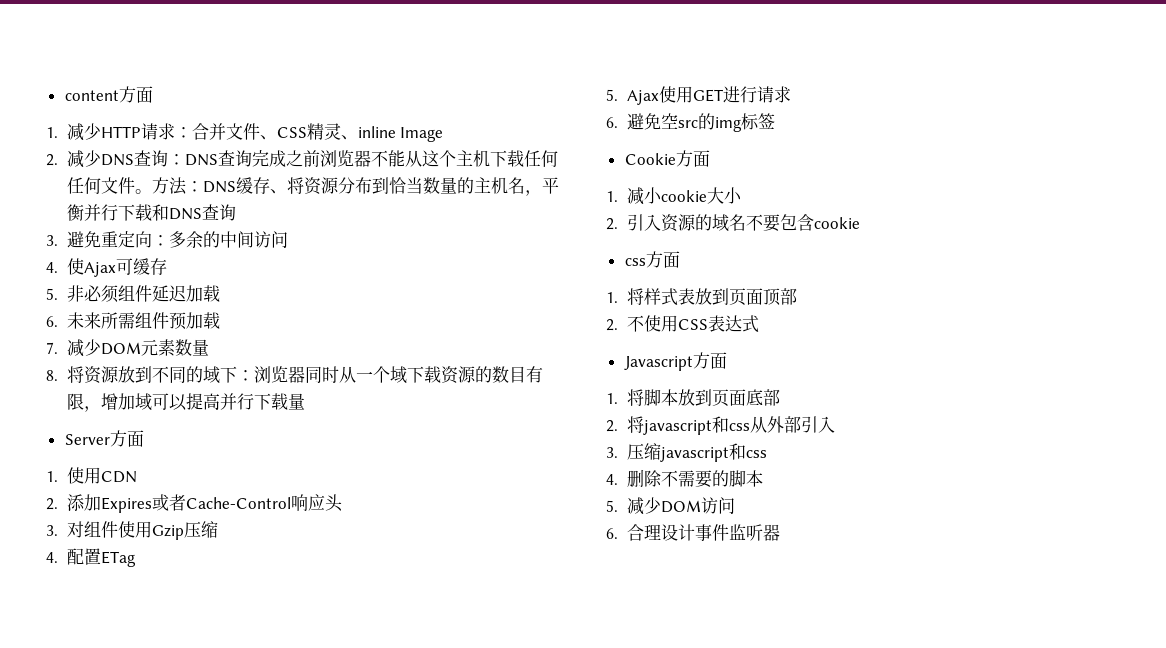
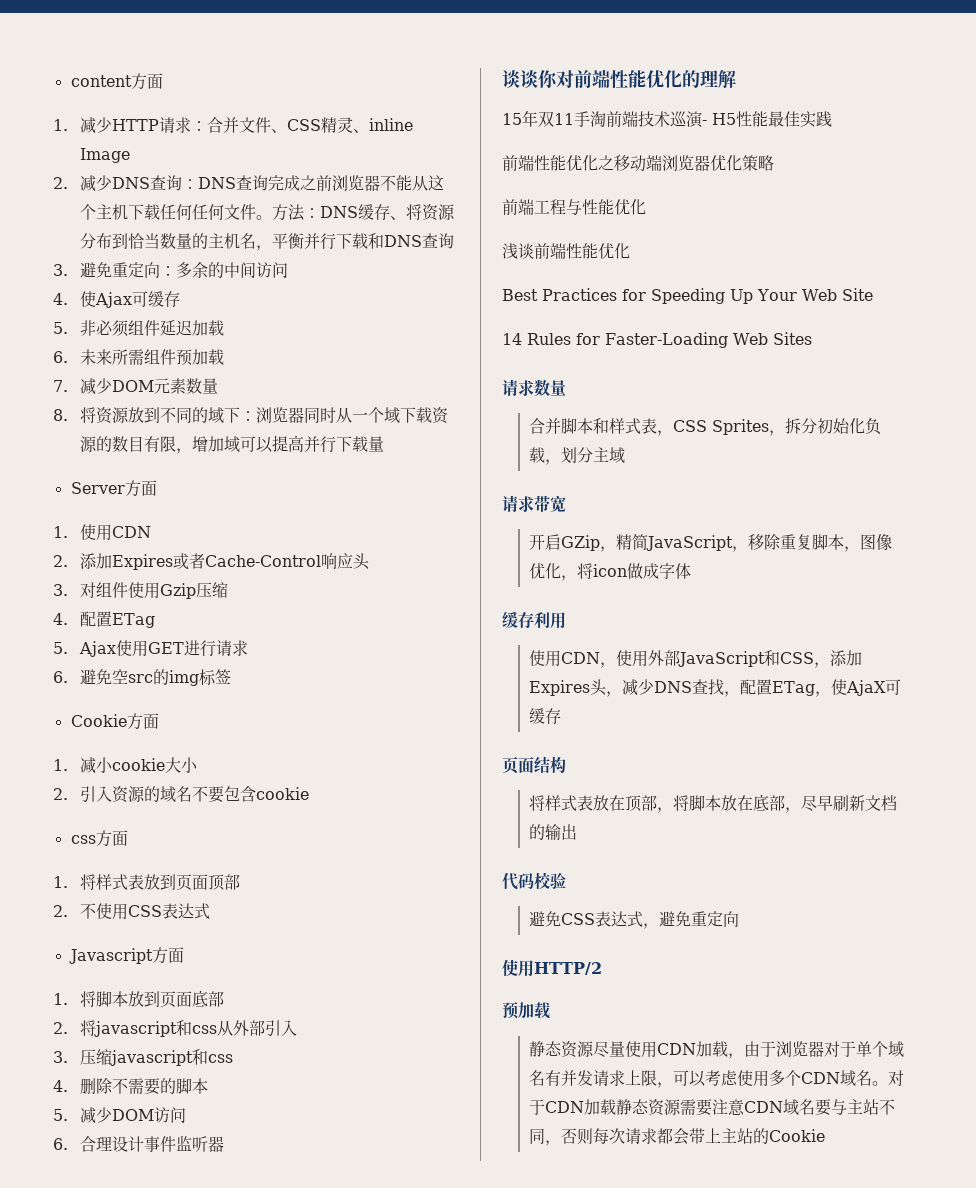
+ 谈谈你对前端性能优化的理解
+ 15年双11手淘前端技术巡演- H5性能最佳实践
+ 前端性能优化之移动端浏览器优化策略
+ 前端工程与性能优化
+ 浅谈前端性能优化
+ Best Practices for Speeding Up Your Web Site
+ 14 Rules for Faster-Loading Web Sites
+ 请求数量
+ 合并脚本和样式表，CSS Sprites，拆分初始化负载，划分主域
+ 请求带宽
+ 开启GZip，精简JavaScript，移除重复脚本，图像优化，将icon做成字体
+ 缓存利用
+ 使用CDN，使用外部JavaScript和CSS，添加Expires头，减少DNS查找，配置ETag，使AjaX可缓存
+ 页面结构
+ 将样式表放在顶部，将脚本放在底部，尽早刷新文档的输出
+ 代码校验
+ 避免CSS表达式，避免重定向
+ 使用HTTP/2
+ 预加载
+ 静态资源尽量使用CDN加载，由于浏览器对于单个域名有并发请求上限，可以考虑使用多个CDN域名。对于CDN加载静态资源需要注意CDN域名要与主站不同，否则每次请求都会带上主站的Cookie

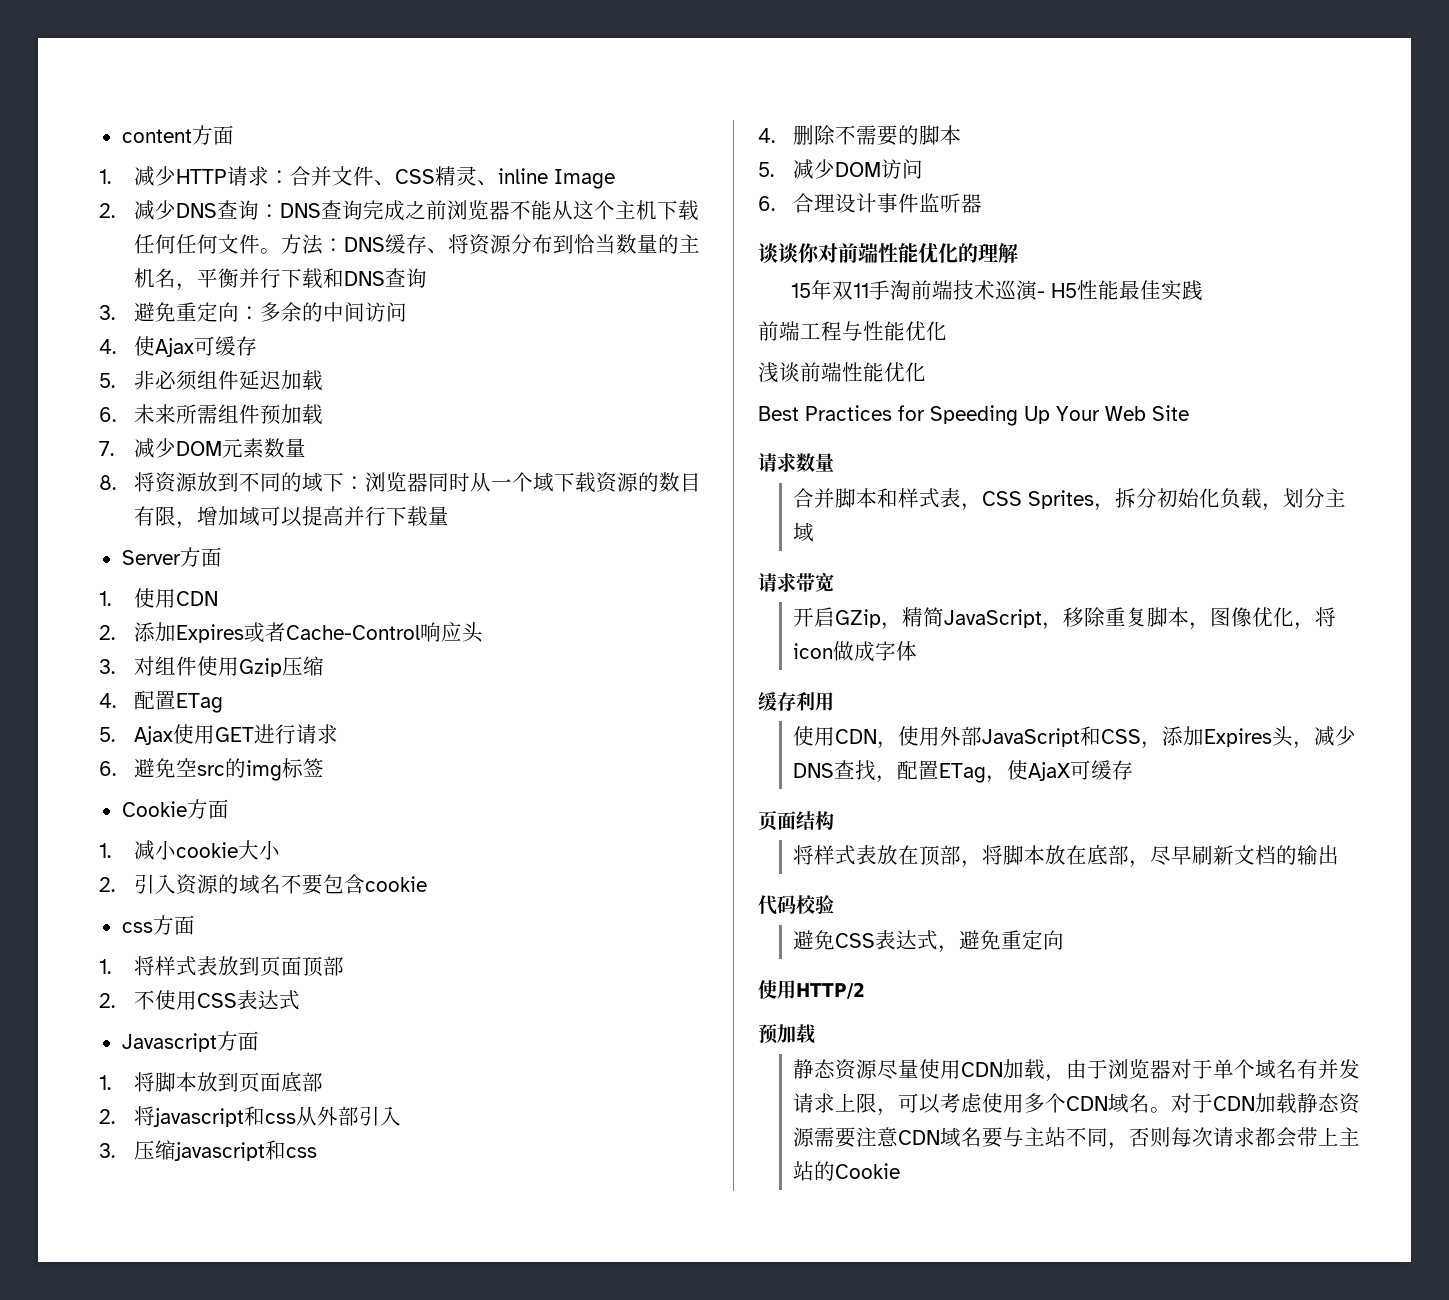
- 前端性能优化之移动端浏览器优化策略
- 14 Rules for Faster-Loading Web Sites

